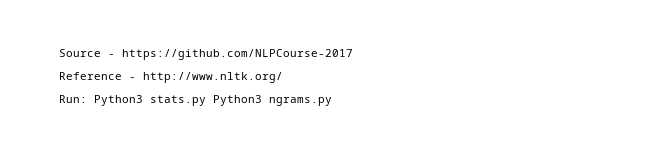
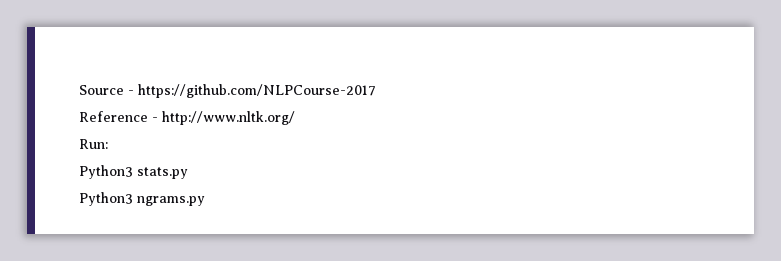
- Run: Python3 stats.py Python3 ngrams.py
+ Run:
+ Python3 stats.py
+ Python3 ngrams.py

